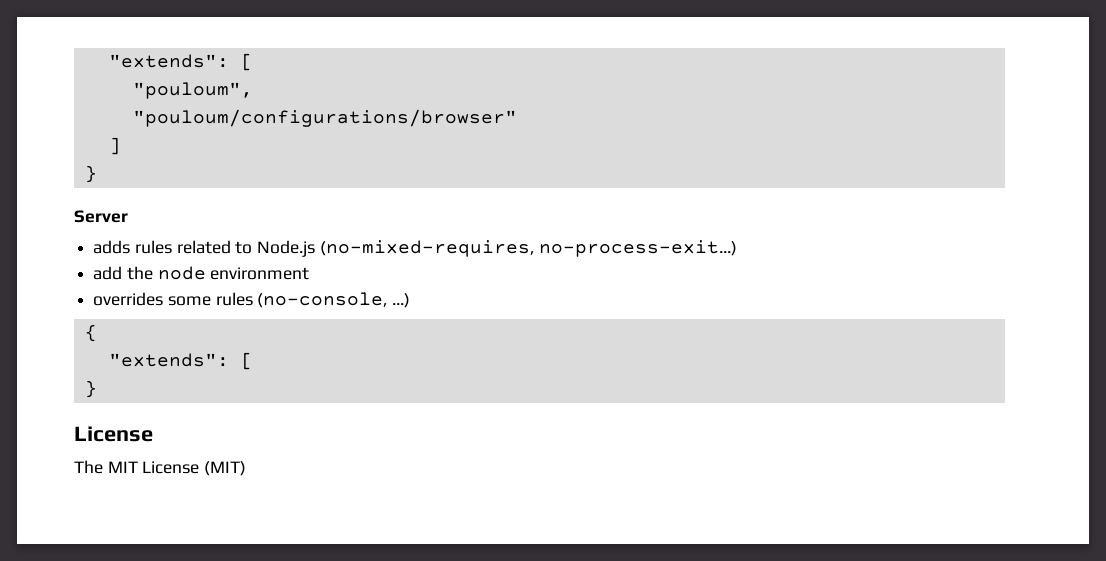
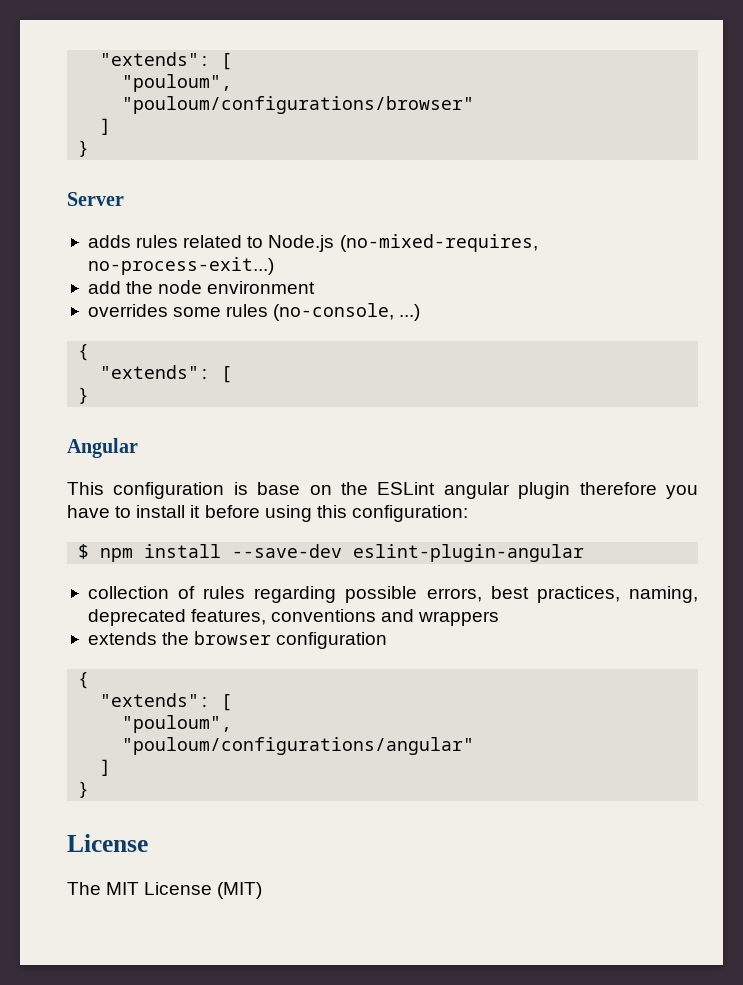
+ Angular
+ This configuration is base on the ESLint angular plugin therefore you have to install it before using this configuration:
+ $ npm install --save-dev eslint-plugin-angular
+ collection of rules regarding possible errors, best practices, naming, deprecated features, conventions and wrappers
+ extends the browser configuration
+ {
+ "extends": [
+ "pouloum",
+ "pouloum/configurations/angular"
+ ]
+ }

